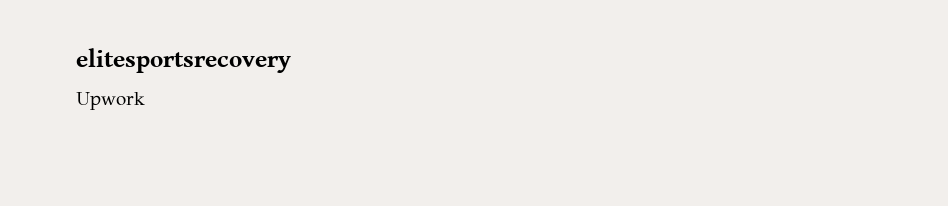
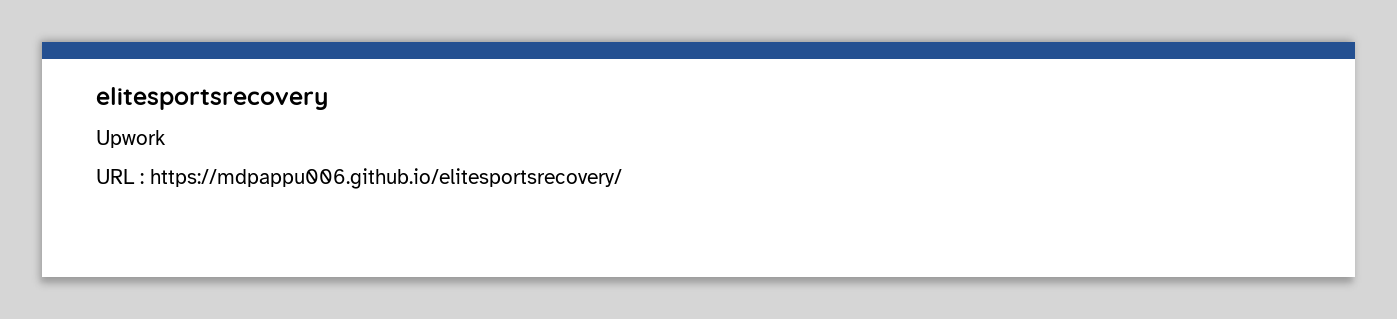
+ URL : https://mdpappu006.github.io/elitesportsrecovery/

